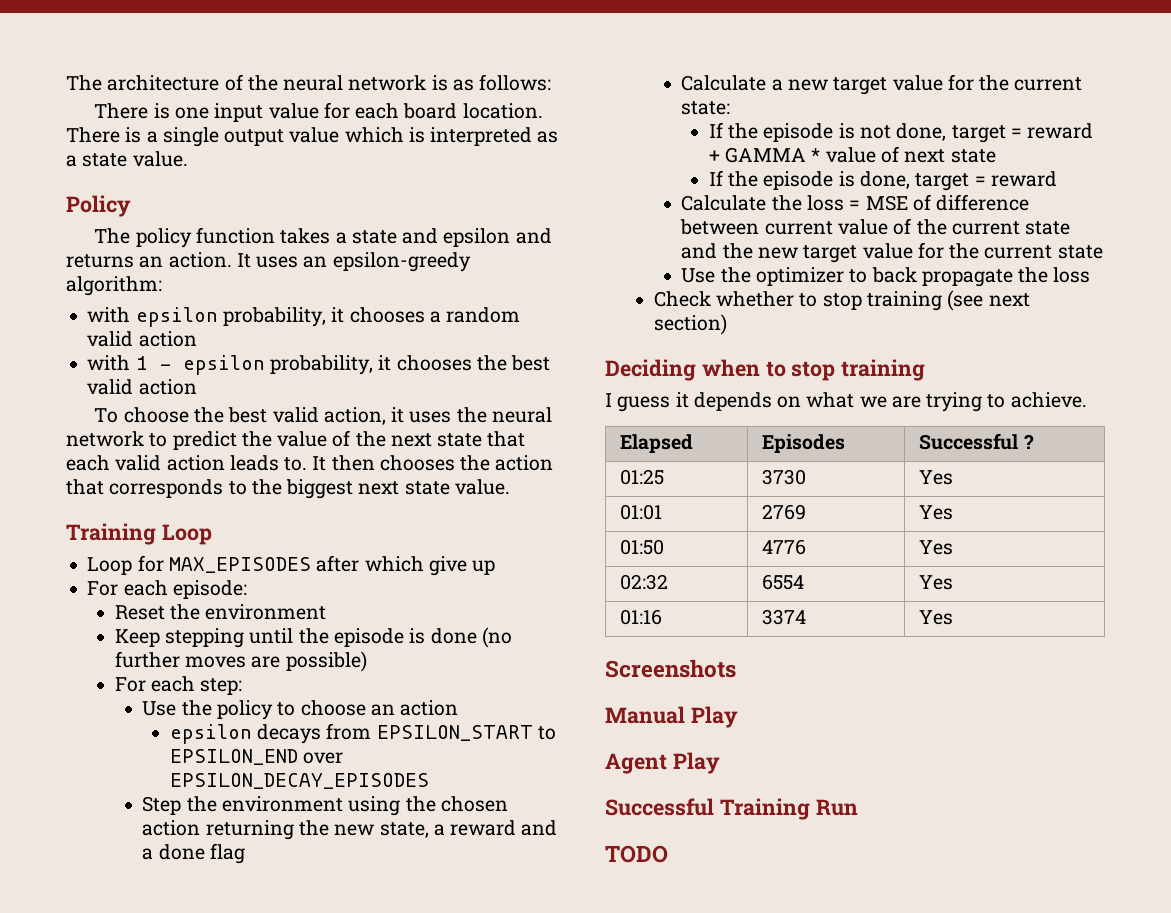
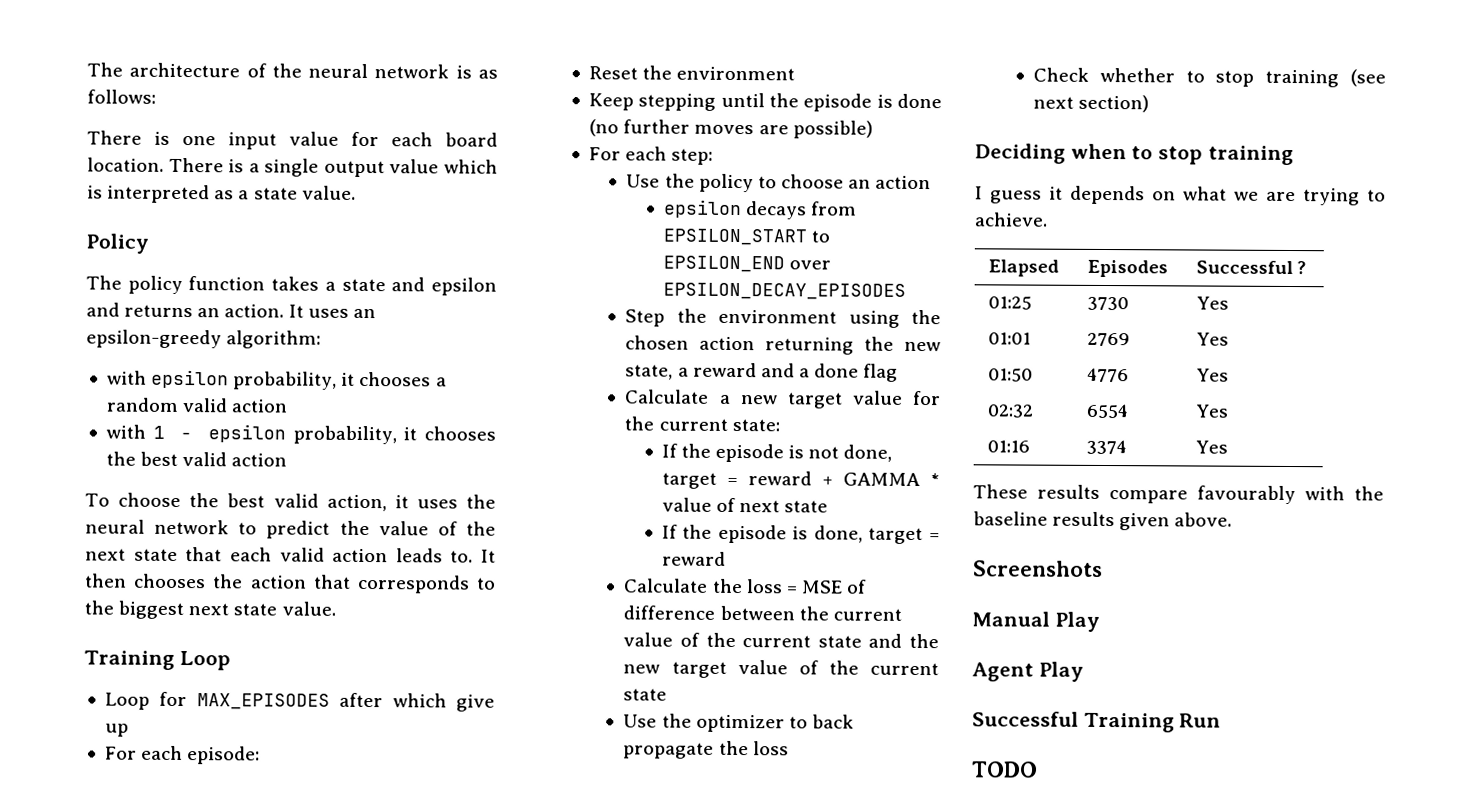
- Calculate the loss = MSE of difference between current value of the current state and the new target value for the current state
+ Calculate the loss = MSE of difference between the current value of the current state and the new target value of the current state
+ These results compare favourably with the baseline results given above.

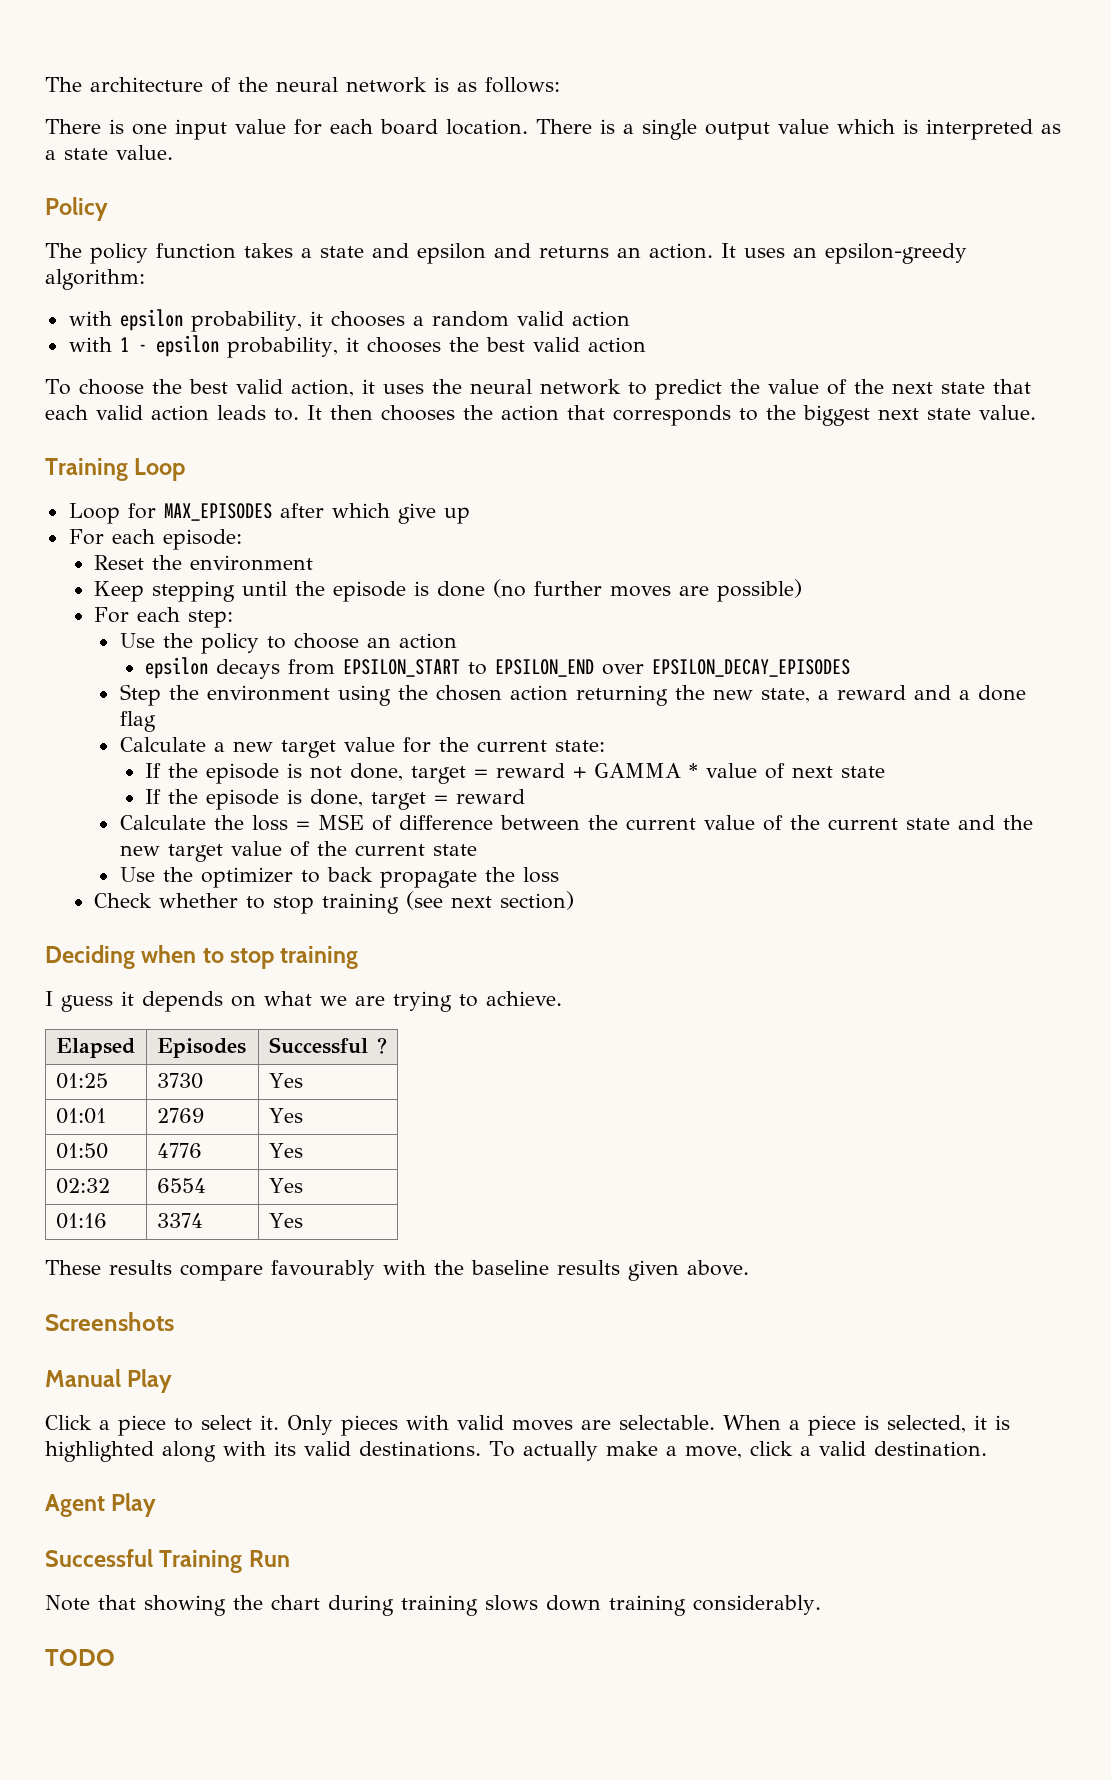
+ Click a piece to select it. Only pieces with valid moves are selectable. When a piece is selected, it is highlighted along with its valid destinations. To actually make a move, click a valid destination.
+ Note that showing the chart during training slows down training considerably.

